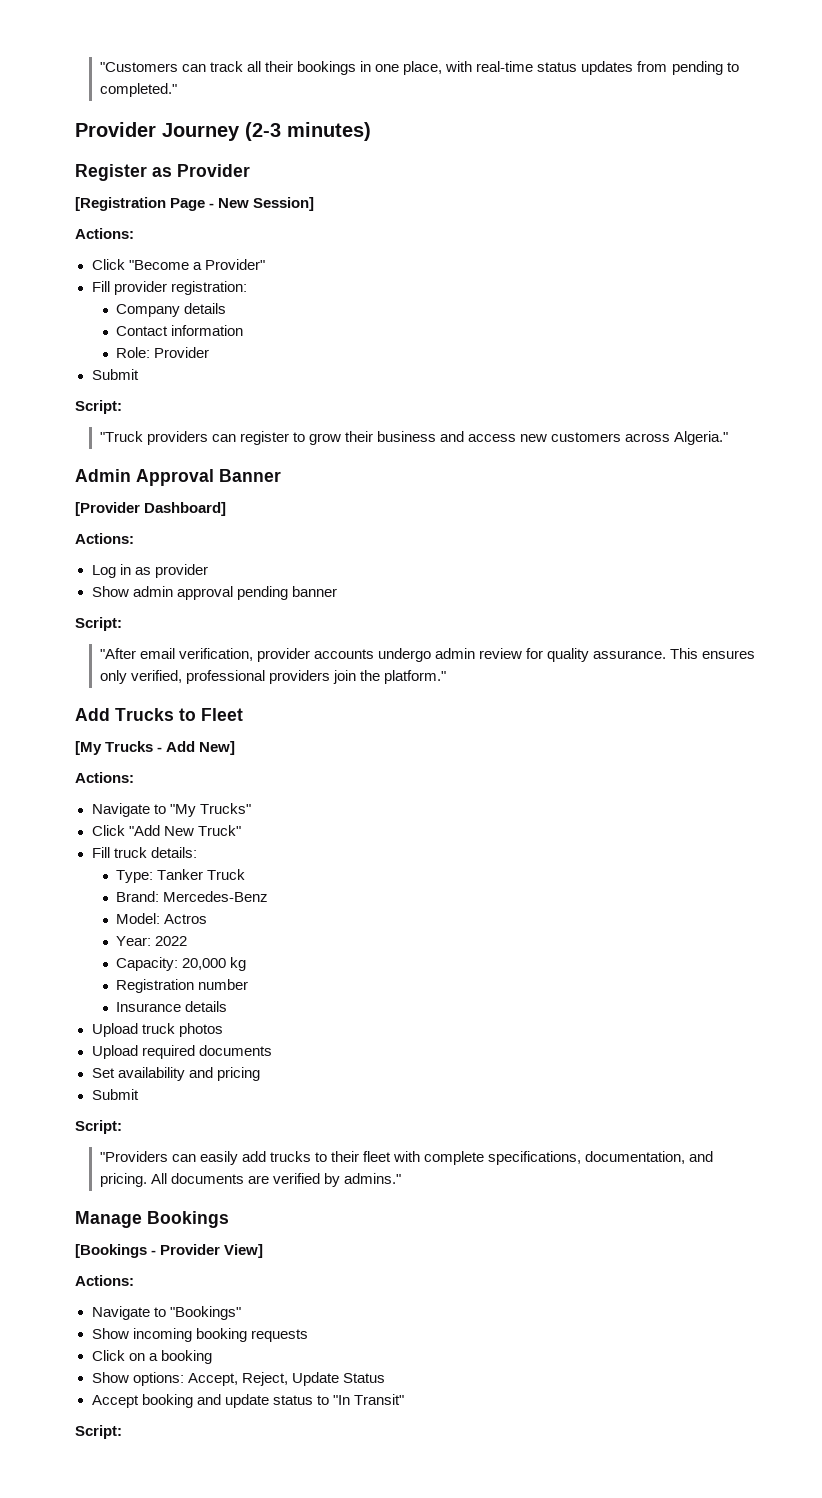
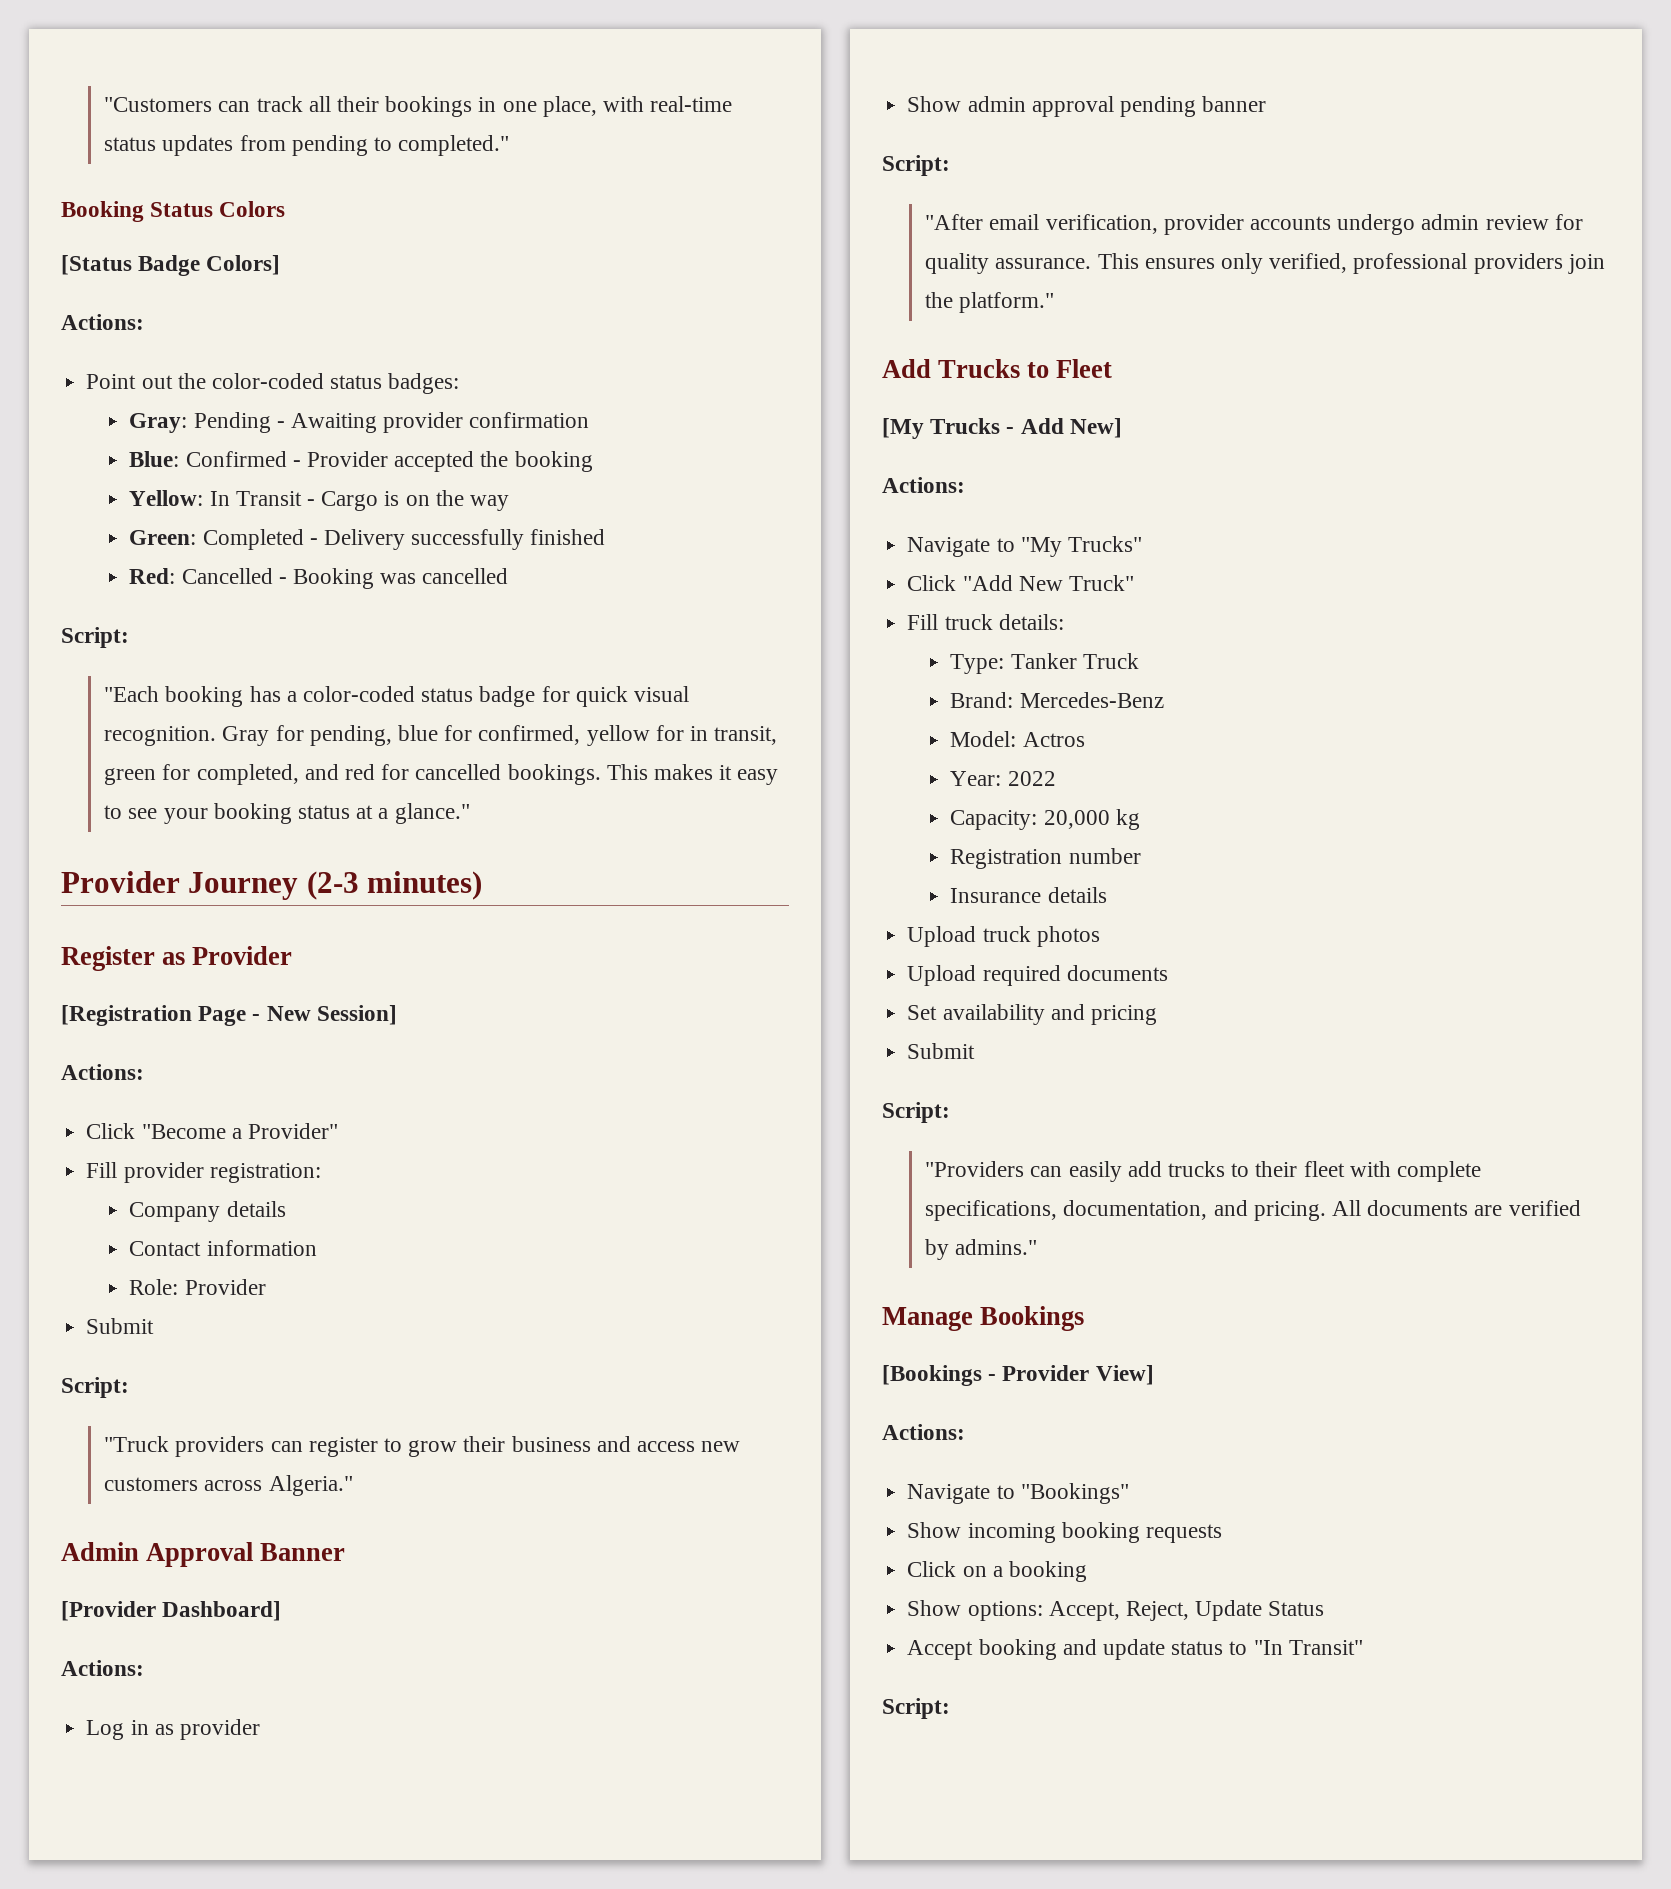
+ Booking Status Colors
+ [Status Badge Colors]
+ Actions:
+ Point out the color-coded status badges:
+ Gray: Pending - Awaiting provider confirmation
+ Blue: Confirmed - Provider accepted the booking
+ Yellow: In Transit - Cargo is on the way
+ Green: Completed - Delivery successfully finished
+ Red: Cancelled - Booking was cancelled
+ Script:
+ "Each booking has a color-coded status badge for quick visual recognition. Gray for pending, blue for confirmed, yellow for in transit, green for completed, and red for cancelled bookings. This makes it easy to see your booking status at a glance."

